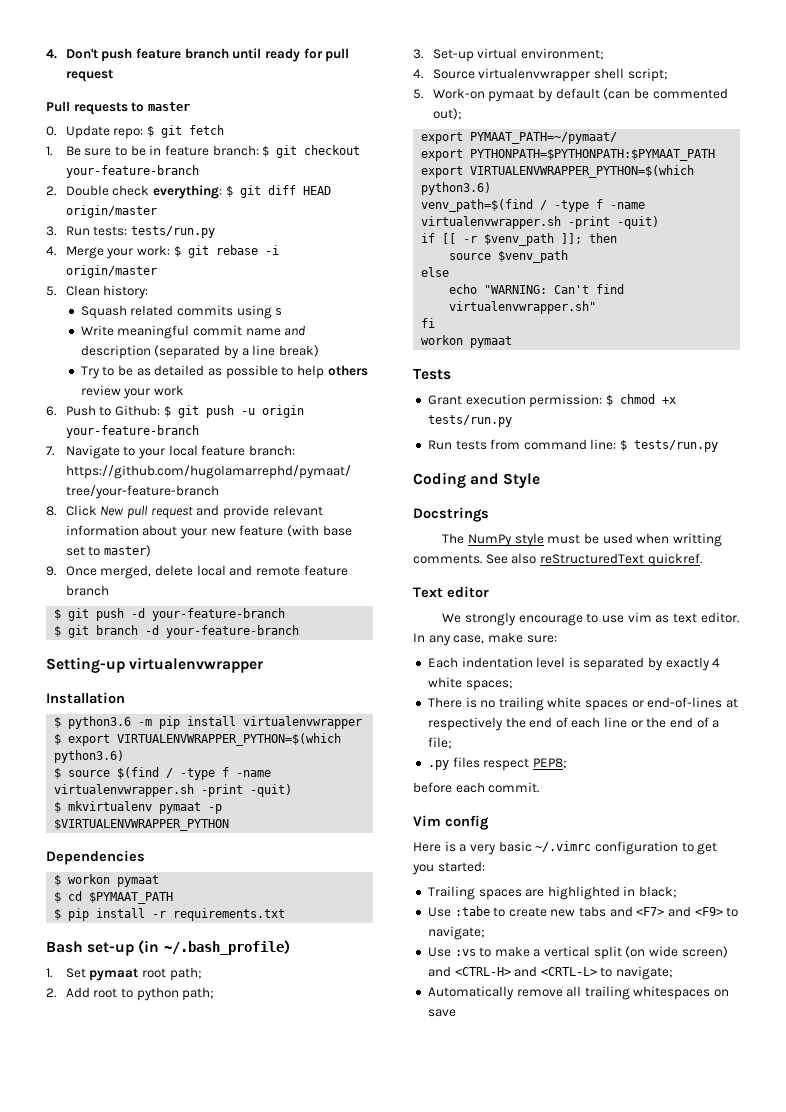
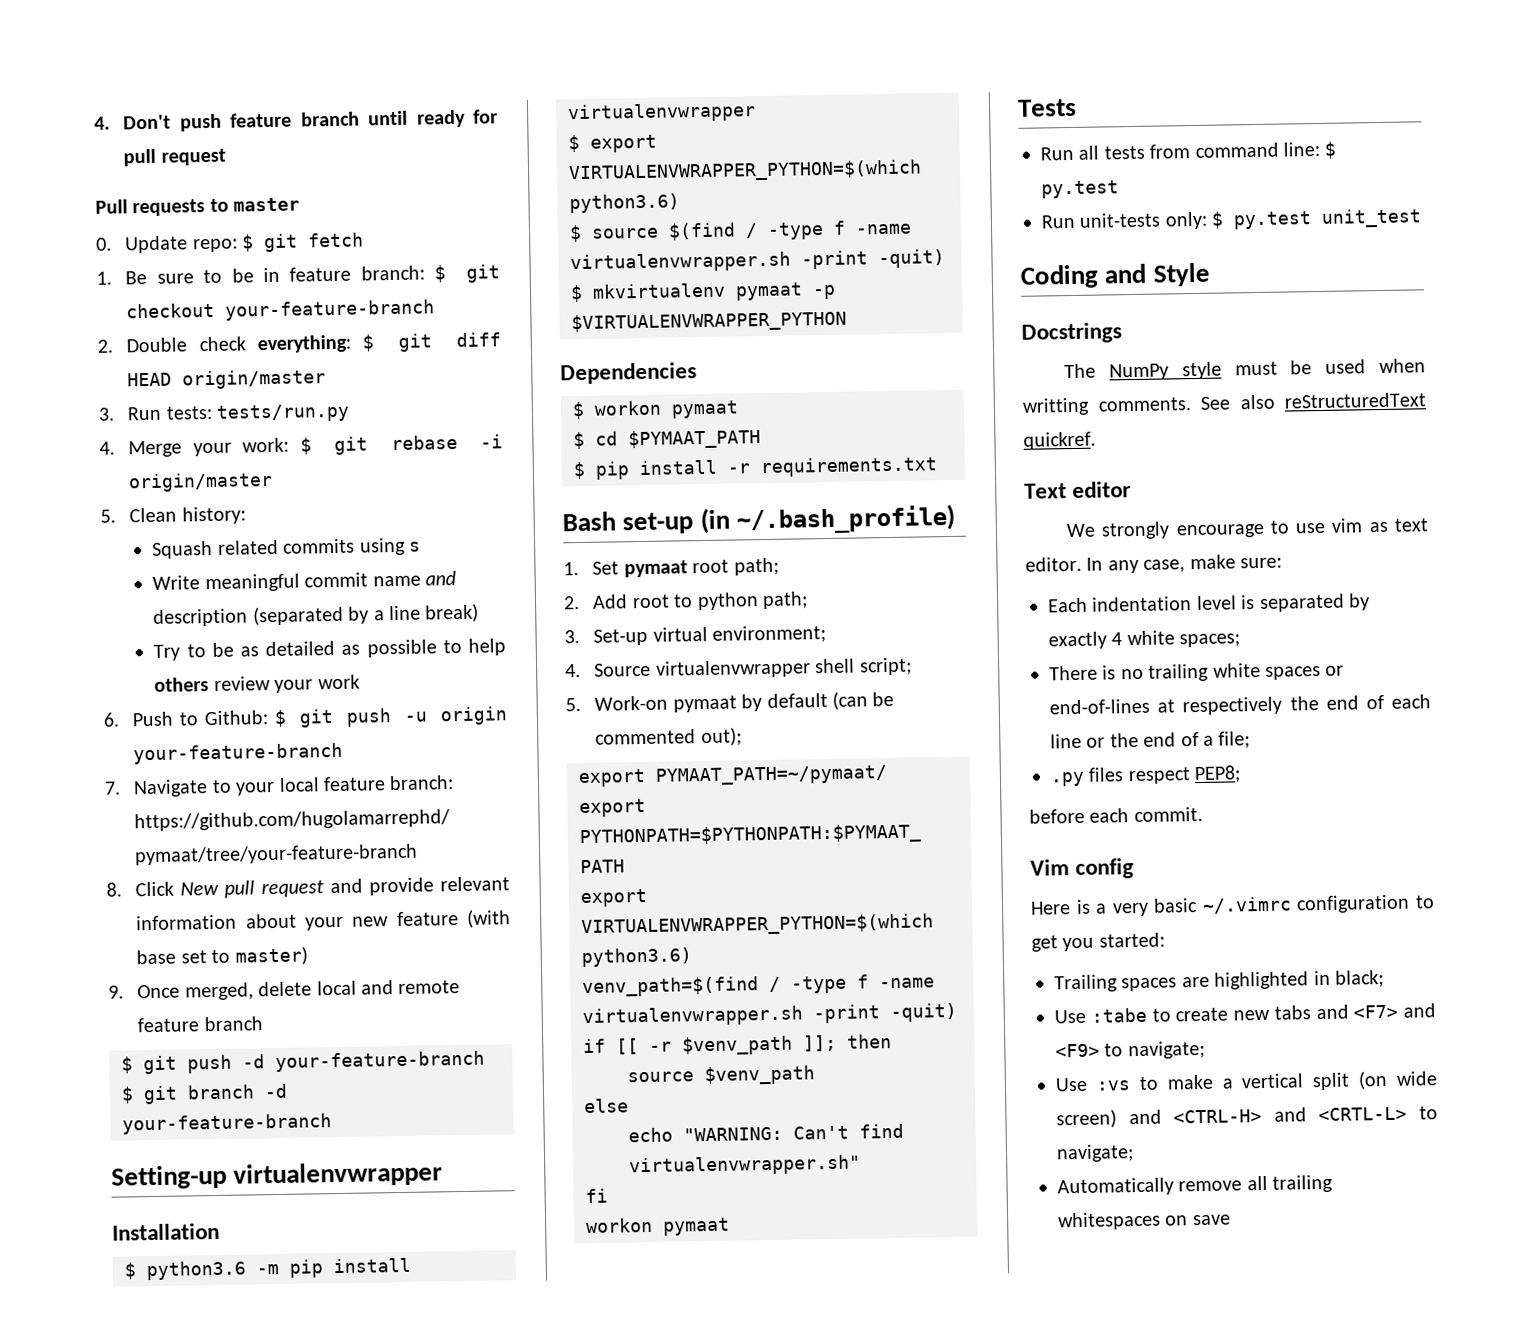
- Grant execution permission: $ chmod +x tests/run.py
- Run tests from command line: $ tests/run.py
+ Run all tests from command line: $ py.test
+ Run unit-tests only: $ py.test unit_test

